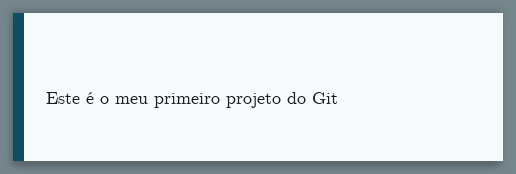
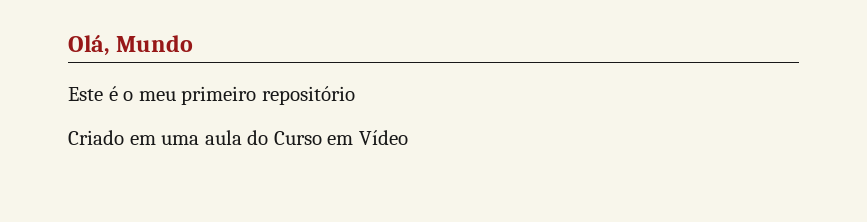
+ Olá, Mundo
- Este é o meu primeiro projeto do Git
+ Este é o meu primeiro repositório
+ Criado em uma aula do Curso em Vídeo

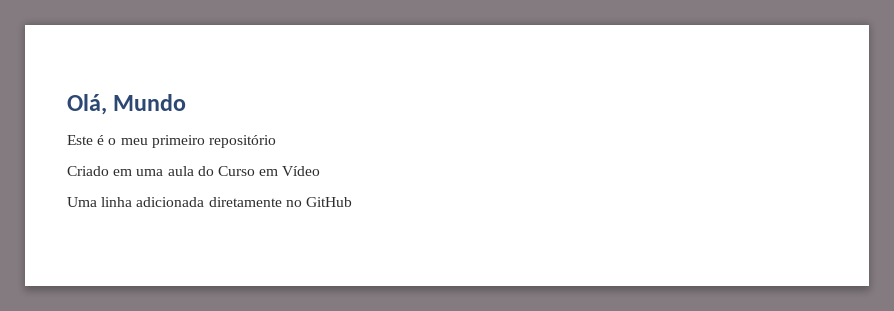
+ Uma linha adicionada diretamente no GitHub

